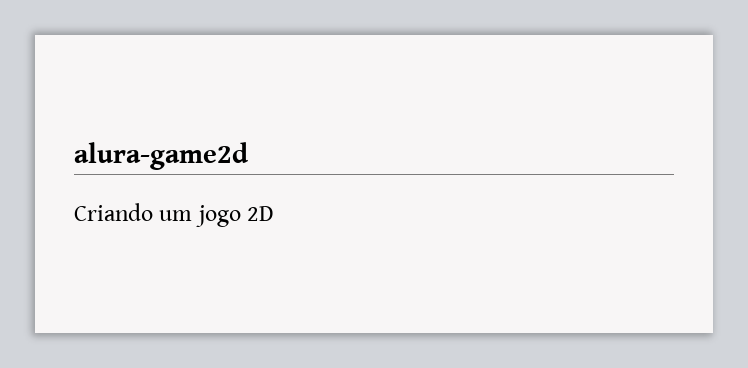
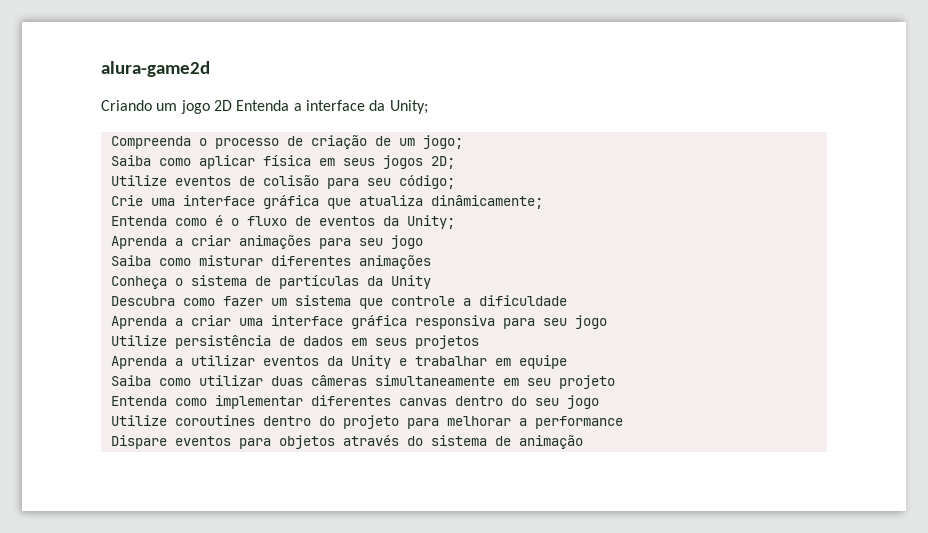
- Criando um jogo 2D
+ Criando um jogo 2D Entenda a interface da Unity;
+ Compreenda o processo de criação de um jogo;
+ Saiba como aplicar física em seus jogos 2D;
+ Utilize eventos de colisão para seu código;
+ Crie uma interface gráfica que atualiza dinâmicamente;
+ Entenda como é o fluxo de eventos da Unity;
+ Aprenda a criar animações para seu jogo
+ Saiba como misturar diferentes animações
+ Conheça o sistema de partículas da Unity
+ Descubra como fazer um sistema que controle a dificuldade
+ Aprenda a criar uma interface gráfica responsiva para seu jogo
+ Utilize persistência de dados em seus projetos
+ Aprenda a utilizar eventos da Unity e trabalhar em equipe
+ Saiba como utilizar duas câmeras simultaneamente em seu projeto
+ Entenda como implementar diferentes canvas dentro do seu jogo
+ Utilize coroutines dentro do projeto para melhorar a performance
+ Dispare eventos para objetos através do sistema de animação

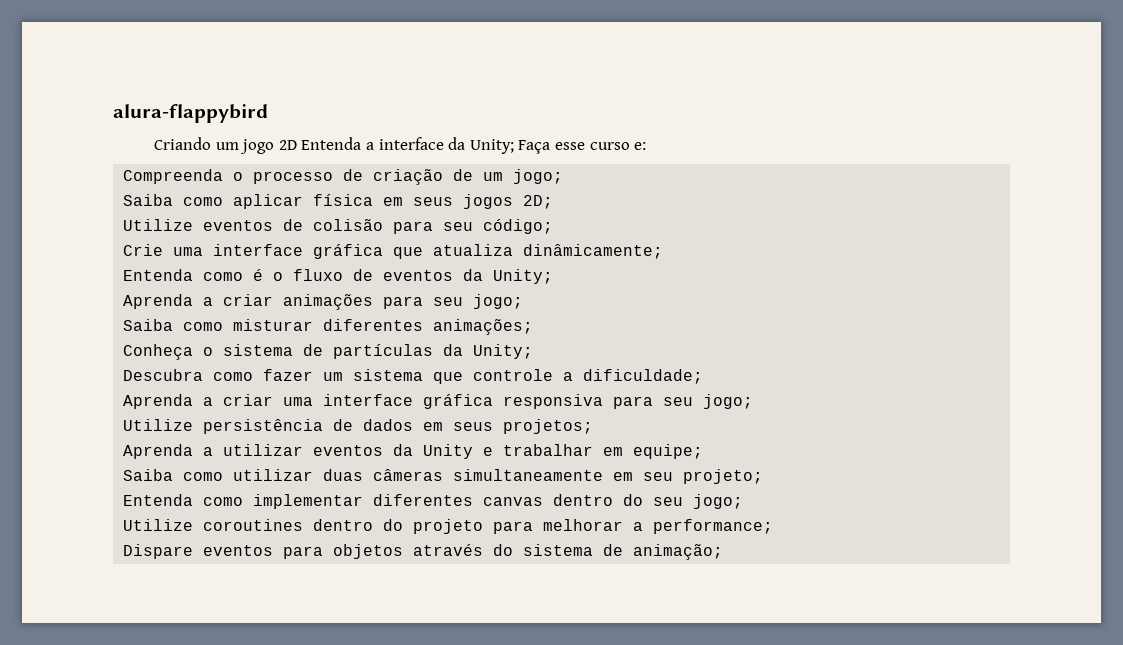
- alura-game2d
+ alura-flappybird
- Criando um jogo 2D Entenda a interface da Unity;
+ Criando um jogo 2D Entenda a interface da Unity; Faça esse curso e:
- Aprenda a criar animações para seu jogo
+ Aprenda a criar animações para seu jogo;
- Saiba como misturar diferentes animações
+ Saiba como misturar diferentes animações;
- Conheça o sistema de partículas da Unity
+ Conheça o sistema de partículas da Unity;
- Descubra como fazer um sistema que controle a dificuldade
+ Descubra como fazer um sistema que controle a dificuldade;
- Aprenda a criar uma interface gráfica responsiva para seu jogo
+ Aprenda a criar uma interface gráfica responsiva para seu jogo;
- Utilize persistência de dados em seus projetos
+ Utilize persistência de dados em seus projetos;
- Aprenda a utilizar eventos da Unity e trabalhar em equipe
+ Aprenda a utilizar eventos da Unity e trabalhar em equipe;
- Saiba como utilizar duas câmeras simultaneamente em seu projeto
+ Saiba como utilizar duas câmeras simultaneamente em seu projeto;
- Entenda como implementar diferentes canvas dentro do seu jogo
+ Entenda como implementar diferentes canvas dentro do seu jogo;
- Utilize coroutines dentro do projeto para melhorar a performance
+ Utilize coroutines dentro do projeto para melhorar a performance;
- Dispare eventos para objetos através do sistema de animação
+ Dispare eventos para objetos através do sistema de animação;

